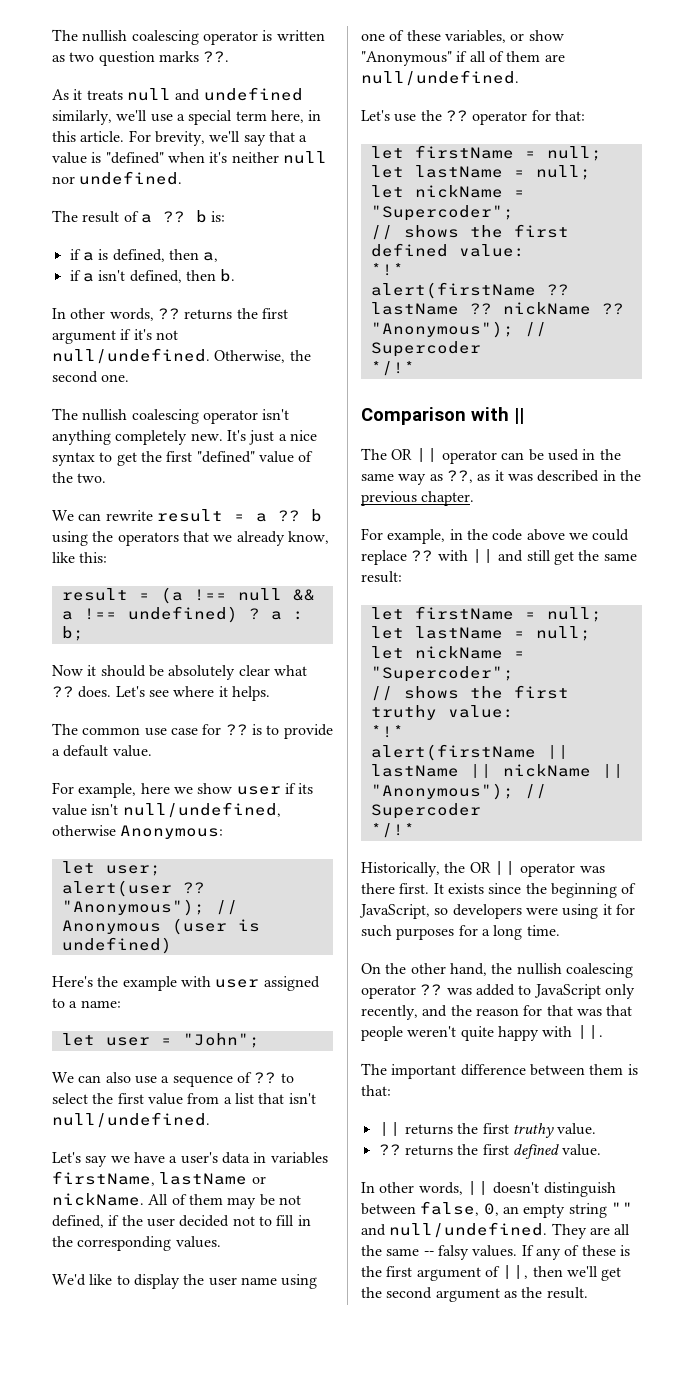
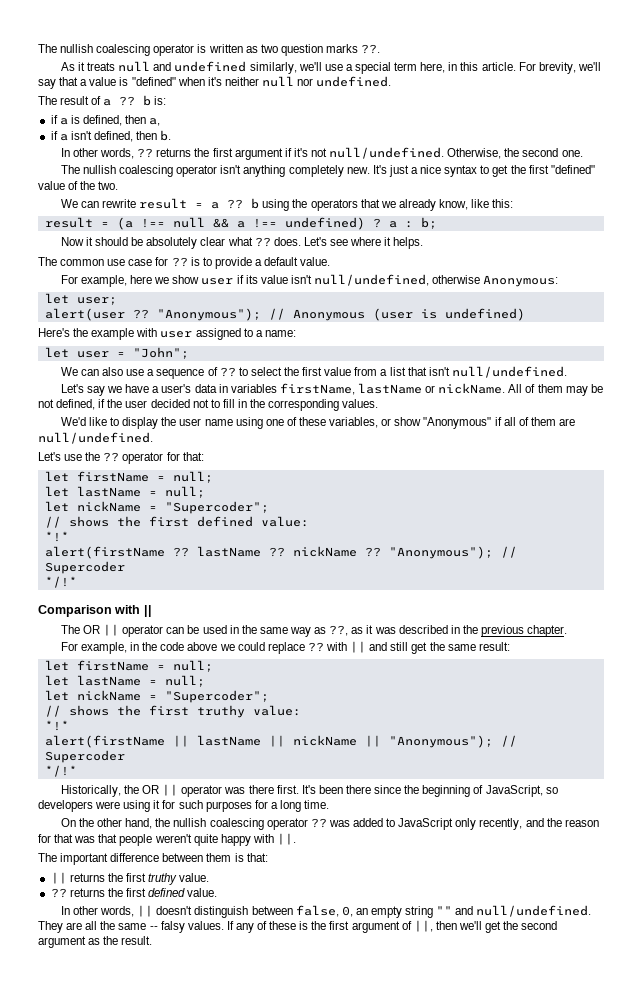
- It exists since the beginning of JavaScript, so developers were using it for such purposes for a long time.
+ It's been there since the beginning of JavaScript, so developers were using it for such purposes for a long time.

